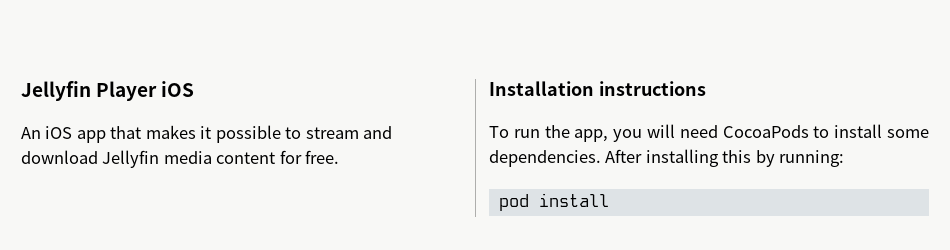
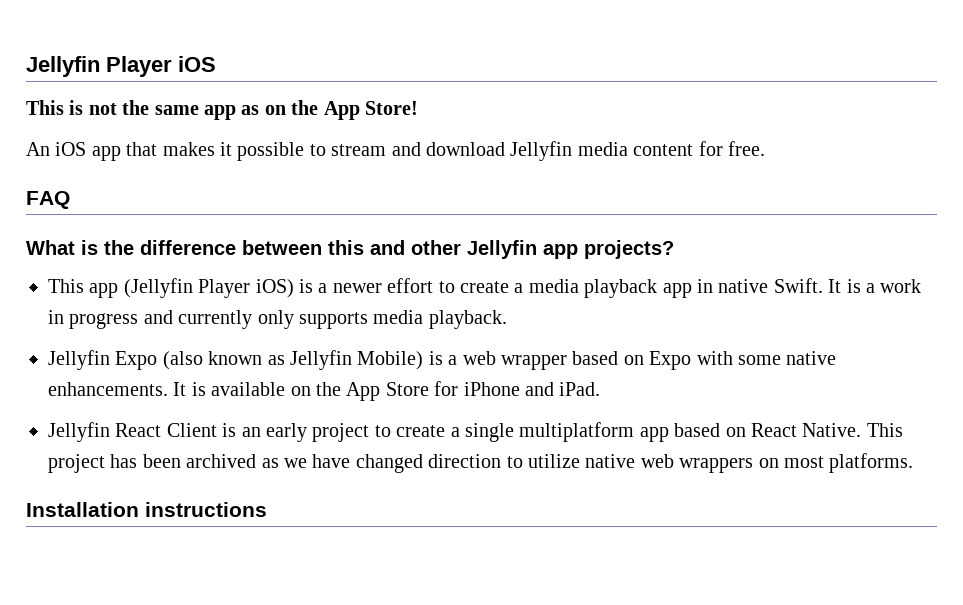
+ This is not the same app as on the App Store!
+ FAQ
+ What is the difference between this and other Jellyfin app projects?
+ This app (Jellyfin Player iOS) is a newer effort to create a media playback app in native Swift. It is a work in progress and currently only supports media playback.
+ Jellyfin Expo (also known as Jellyfin Mobile) is a web wrapper based on Expo with some native enhancements. It is available on the App Store for iPhone and iPad.
+ Jellyfin React Client is an early project to create a single multiplatform app based on React Native. This project has been archived as we have changed direction to utilize native web wrappers on most platforms.
  Installation instructions
- To run the app, you will need CocoaPods to install some dependencies. After installing this by running:
- pod install

